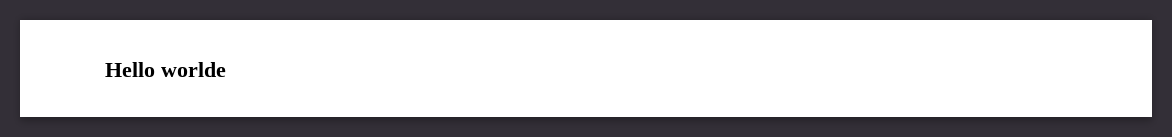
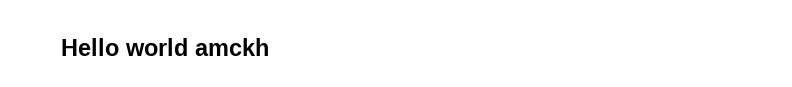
- Hello worlde
+ Hello world amckh

